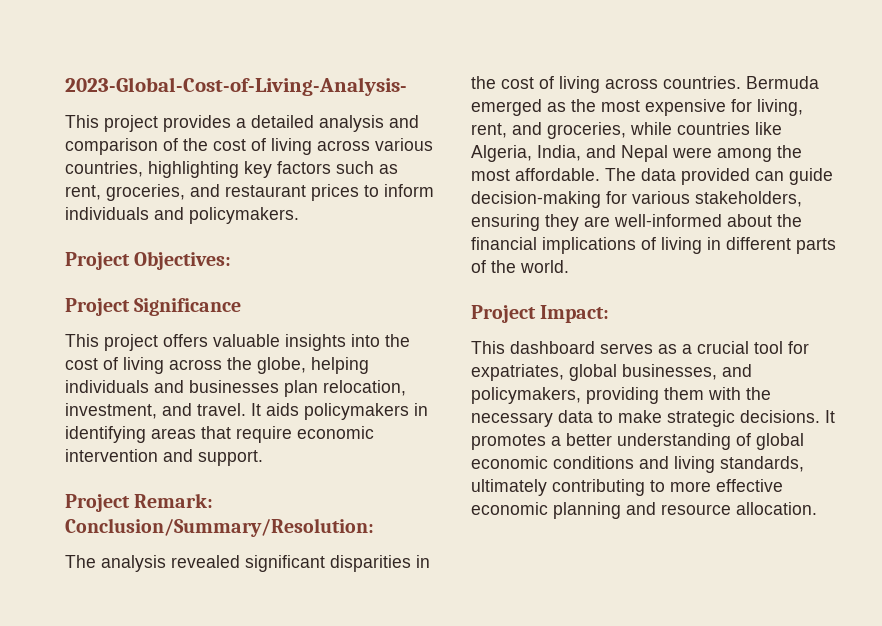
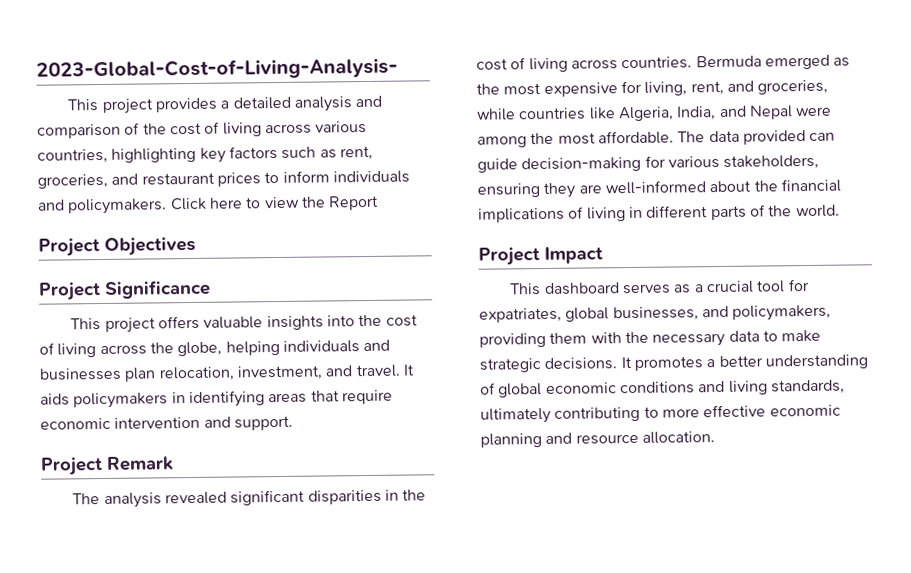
- This project provides a detailed analysis and comparison of the cost of living across various countries, highlighting key factors such as rent, groceries, and restaurant prices to inform individuals and policymakers.
- Project Objectives:
+ This project provides a detailed analysis and comparison of the cost of living across various countries, highlighting key factors such as rent, groceries, and restaurant prices to inform individuals and policymakers. Click here to view the Report
+ Project Objectives
- Project Remark: Conclusion/Summary/Resolution:
+ Project Remark
- Project Impact:
+ Project Impact

